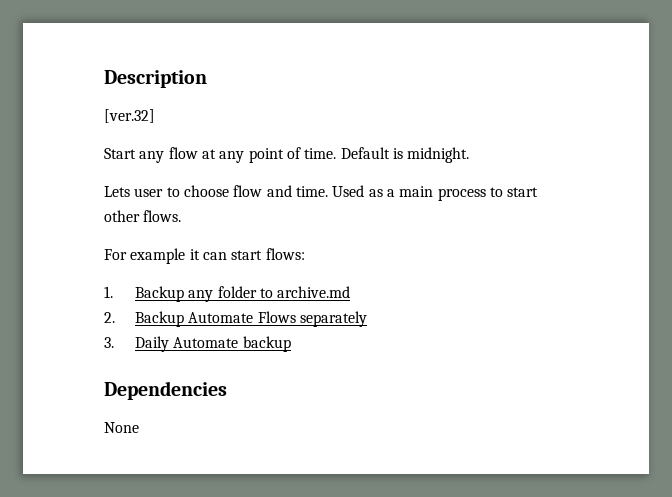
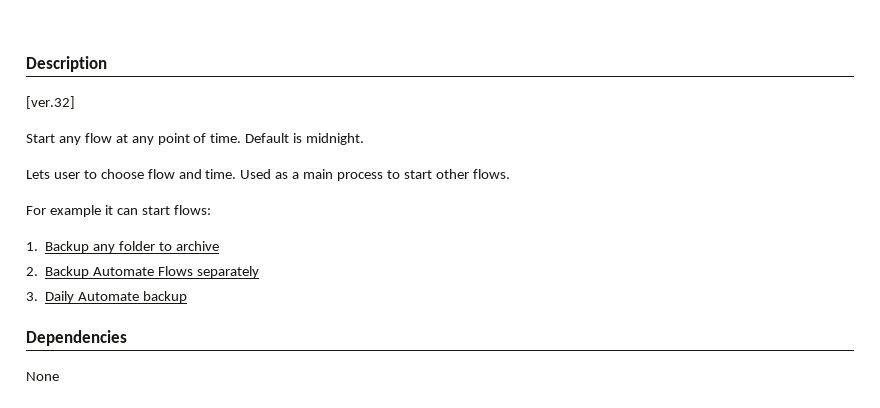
- 1. Backup any folder to archive.md
+ 1. Backup any folder to archive

